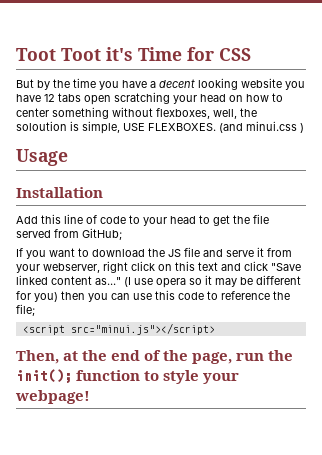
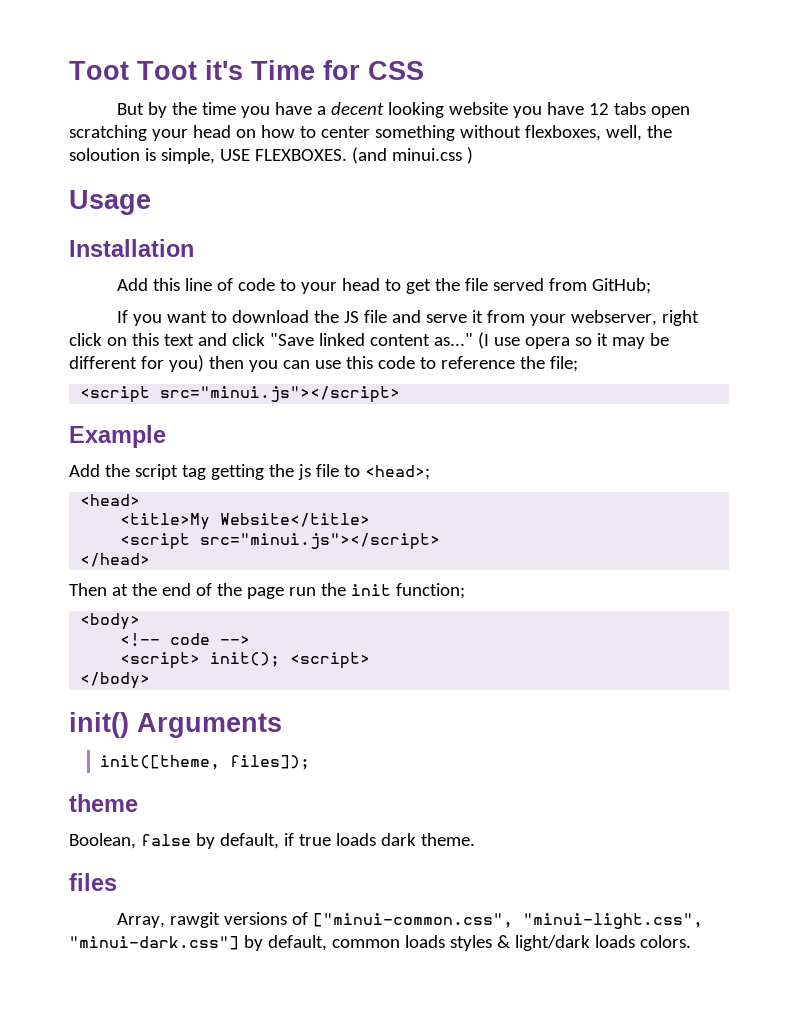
- Then, at the end of the page, run the init(); function to style your webpage!
+ Example
+ Add the script tag getting the js file to <head>;
+ <head>
+ <title>My Website</title>
+ <script src="minui.js"></script>
+ </head>
+ Then at the end of the page run the init function;
+ <body>
+ <!-- code -->
+ <script> init(); <script>
+ </body>
+ init() Arguments
+ init([theme, files]);
+ theme
+ Boolean, false by default, if true loads dark theme.
+ files
+ Array, rawgit versions of ["minui-common.css", "minui-light.css", "minui-dark.css"] by default, common loads styles & light/dark loads colors.

